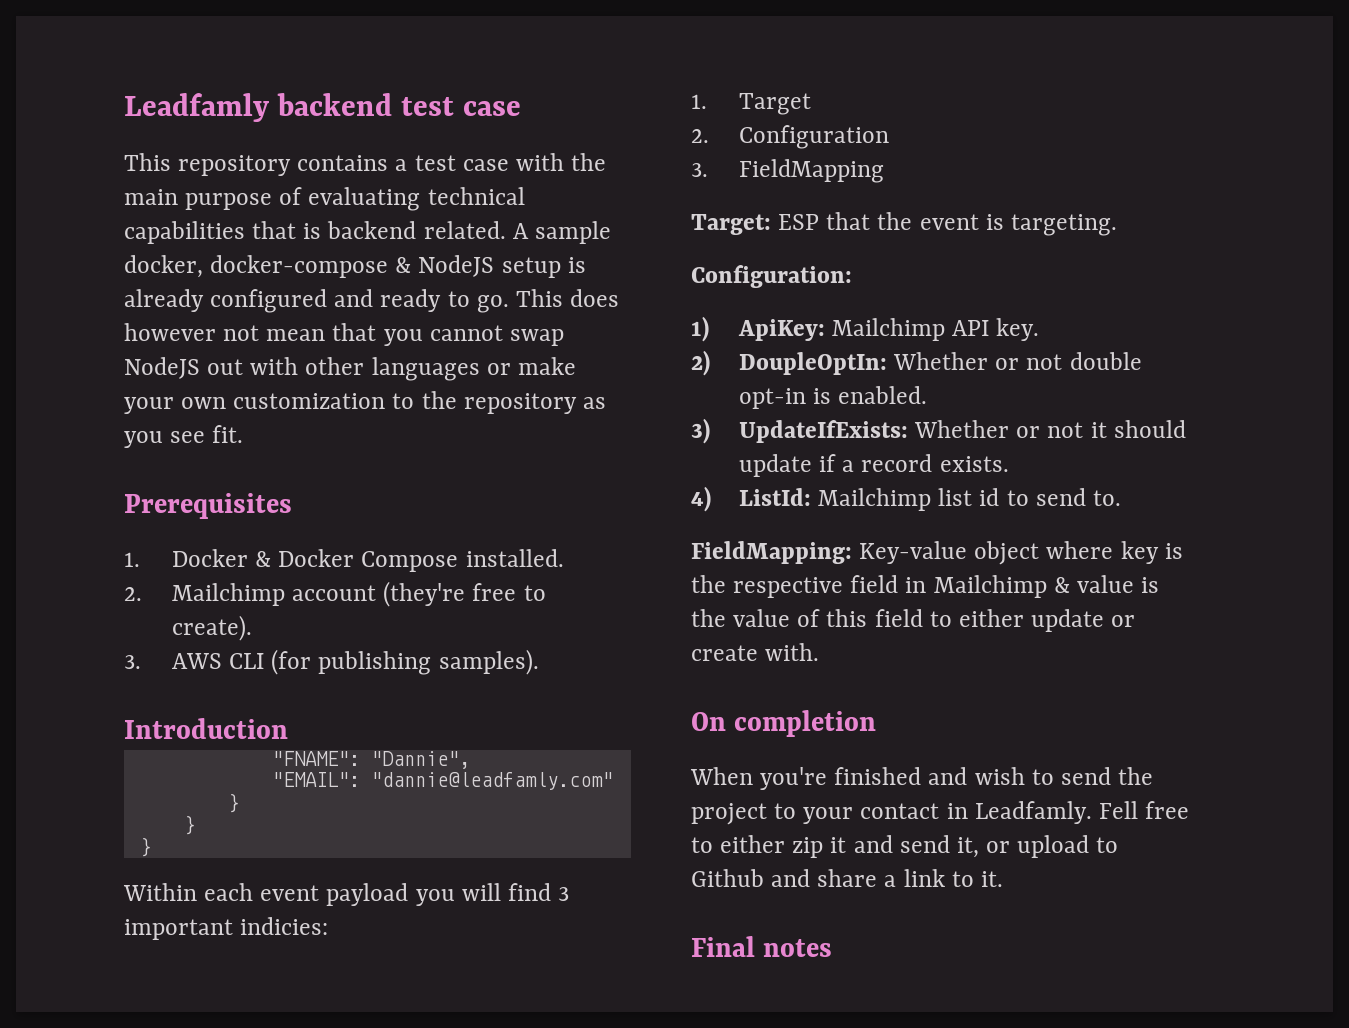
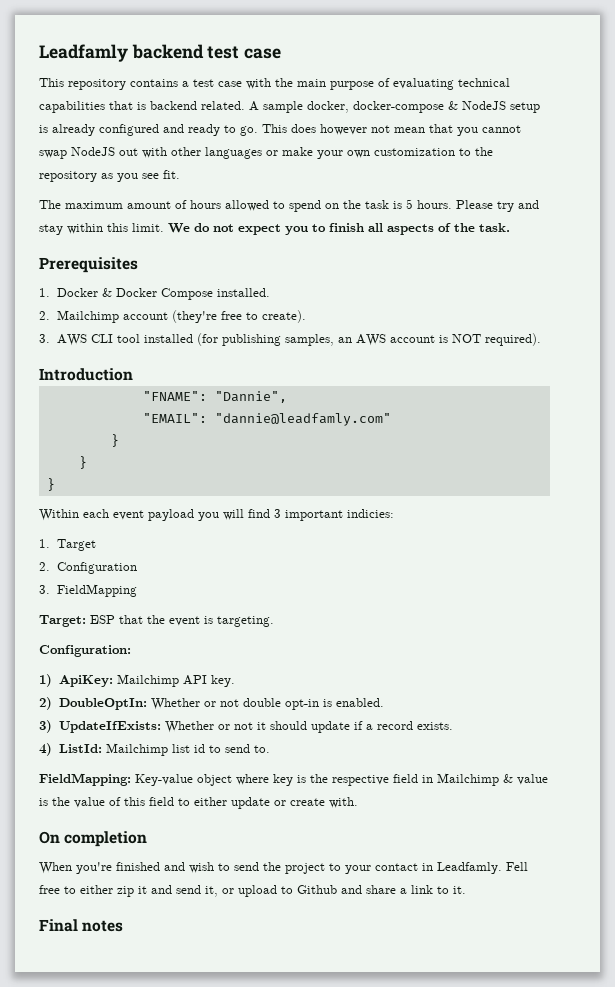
+ The maximum amount of hours allowed to spend on the task is 5 hours. Please try and stay within this limit. We do not expect you to finish all aspects of the task.
- 3. AWS CLI (for publishing samples).
+ 3. AWS CLI tool installed (for publishing samples, an AWS account is NOT required).
- 2) DoupleOptIn: Whether or not double opt-in is enabled.
+ 2) DoubleOptIn: Whether or not double opt-in is enabled.

